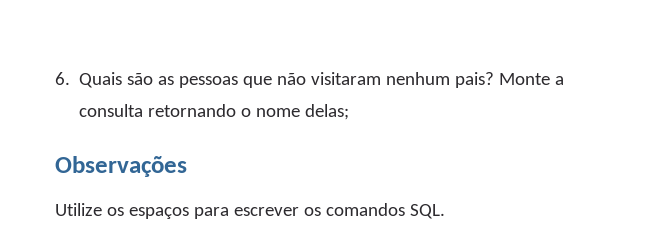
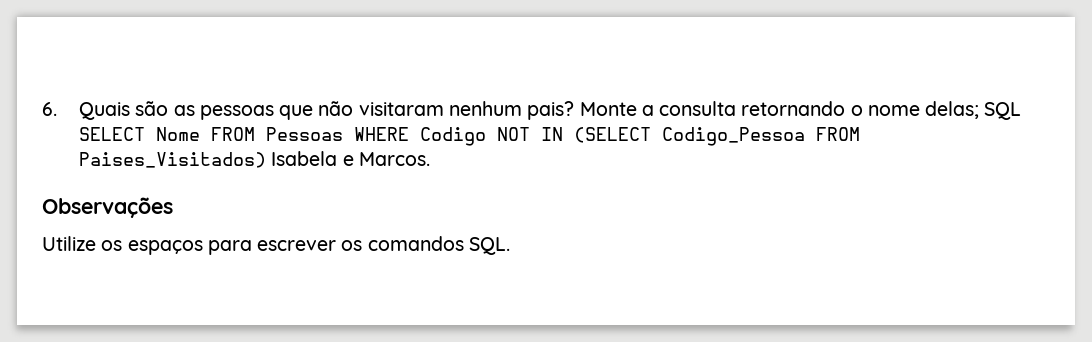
- Monte a consulta retornando o nome delas;
+ Monte a consulta retornando o nome delas; SQL SELECT Nome FROM Pessoas WHERE Codigo NOT IN (SELECT Codigo_Pessoa FROM Paises_Visitados) Isabela e Marcos.

